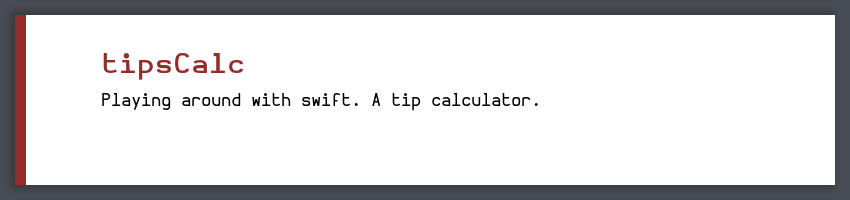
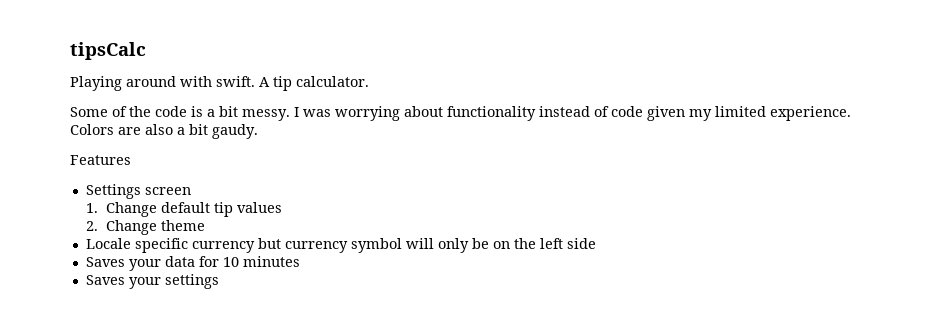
+ Some of the code is a bit messy. I was worrying about functionality instead of code given my limited experience. Colors are also a bit gaudy.
+ Features
+ Settings screen
+ 1. Change default tip values
+ 2. Change theme
+ Locale specific currency but currency symbol will only be on the left side
+ Saves your data for 10 minutes
+ Saves your settings

